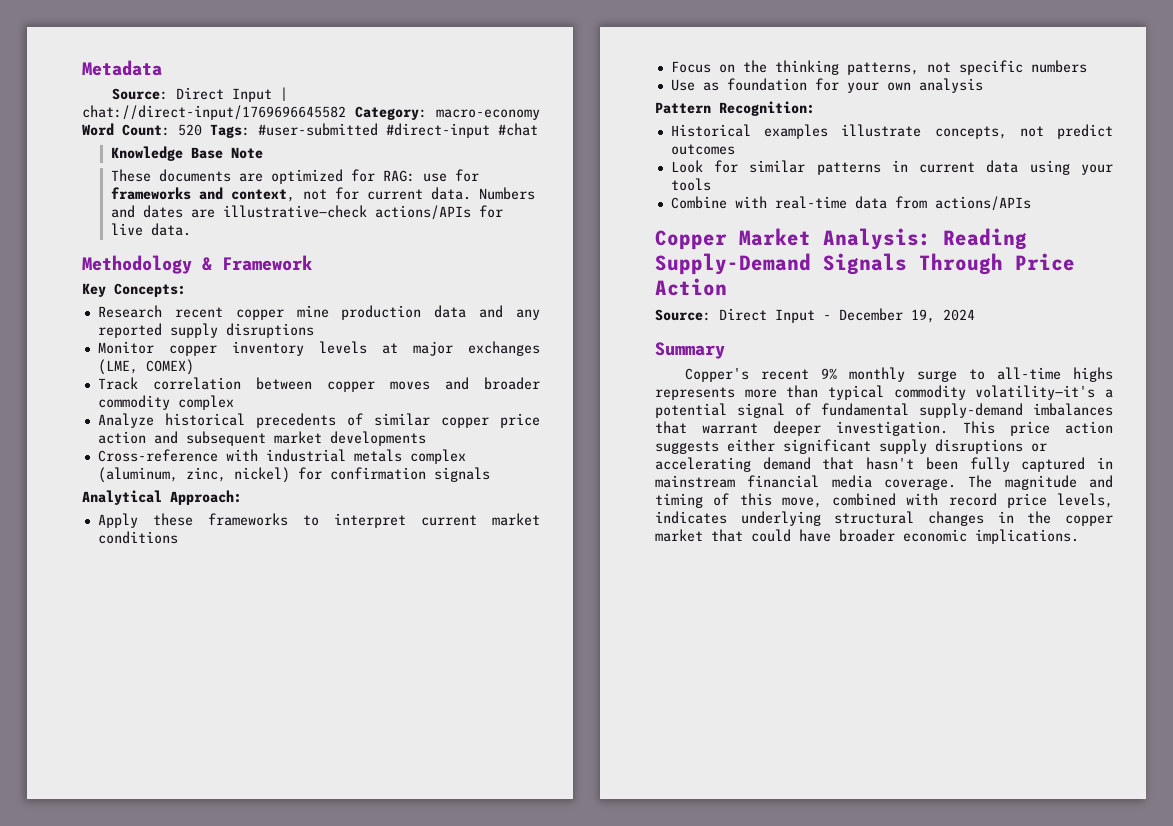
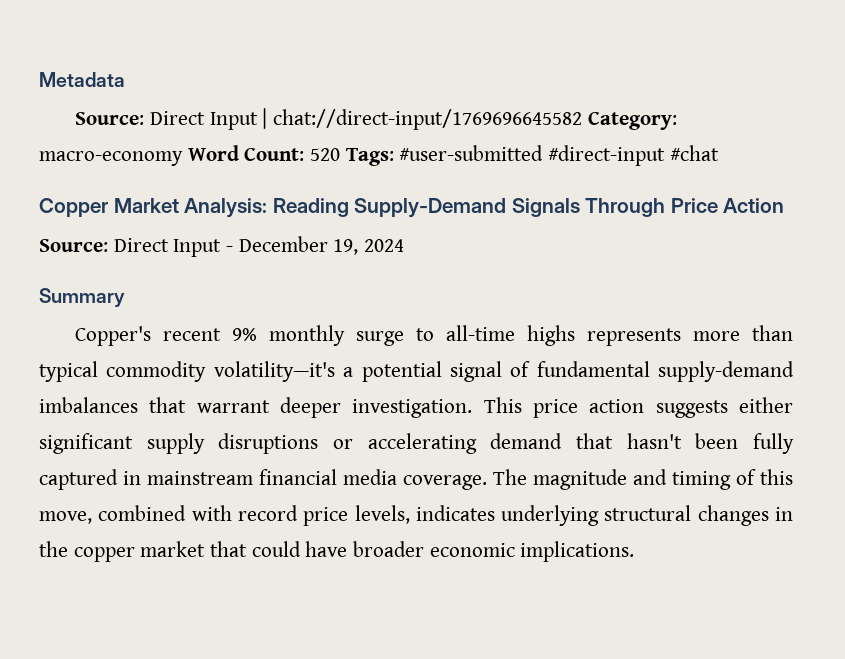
- Knowledge Base Note
- These documents are optimized for RAG: use for frameworks and context, not for current data. Numbers and dates are illustrative—check actions/APIs for live data.
- Methodology & Framework
- Key Concepts:
- Research recent copper mine production data and any reported supply disruptions
- Monitor copper inventory levels at major exchanges (LME, COMEX)
- Track correlation between copper moves and broader commodity complex
- Analyze historical precedents of similar copper price action and subsequent market developments
- Cross-reference with industrial metals complex (aluminum, zinc, nickel) for confirmation signals
- Analytical Approach:
- Apply these frameworks to interpret current market conditions
- Focus on the thinking patterns, not specific numbers
- Use as foundation for your own analysis
- Pattern Recognition:
- Historical examples illustrate concepts, not predict outcomes
- Look for similar patterns in current data using your tools
- Combine with real-time data from actions/APIs

